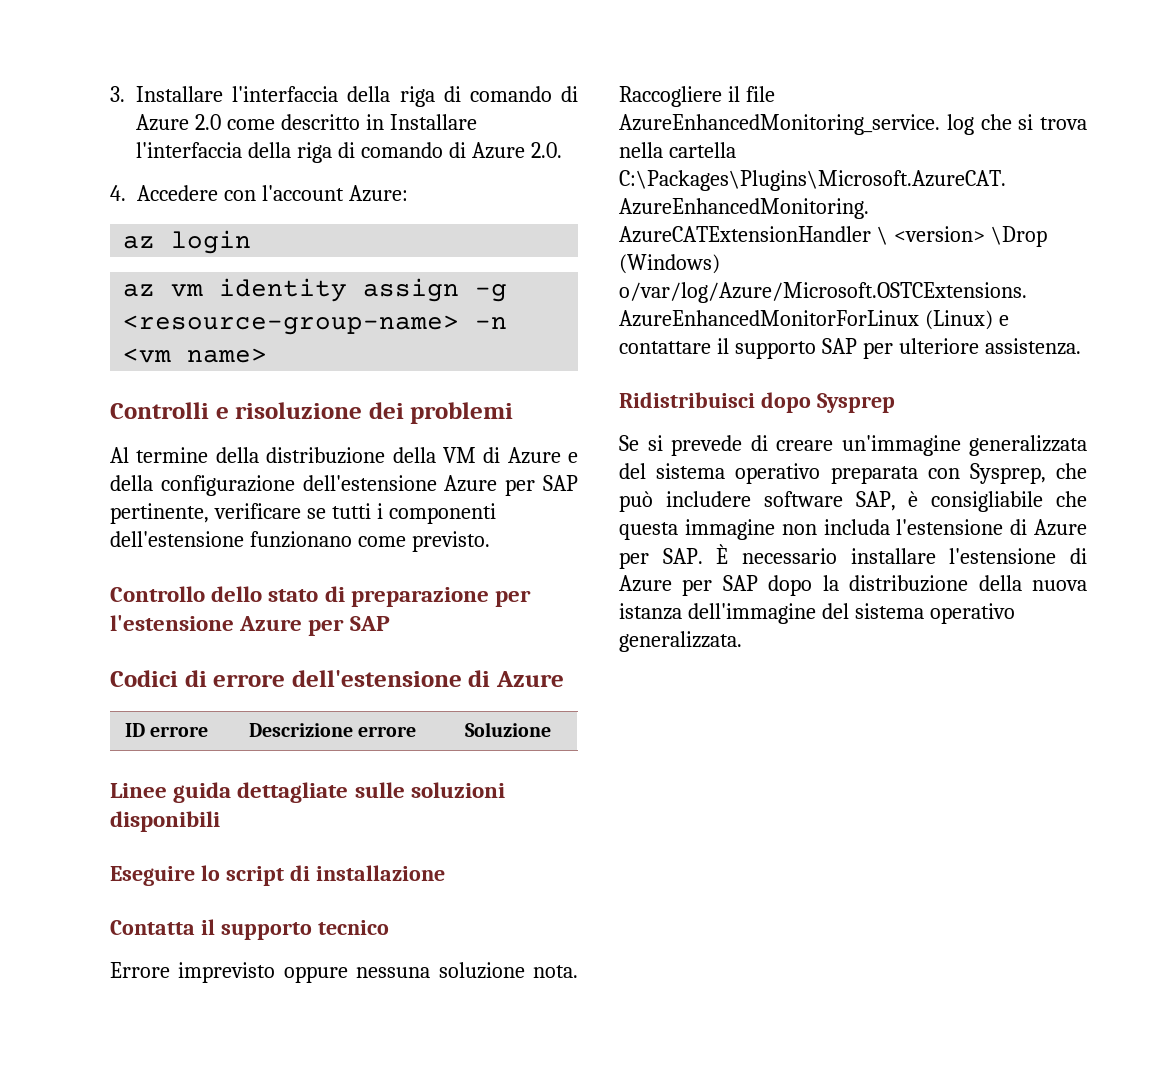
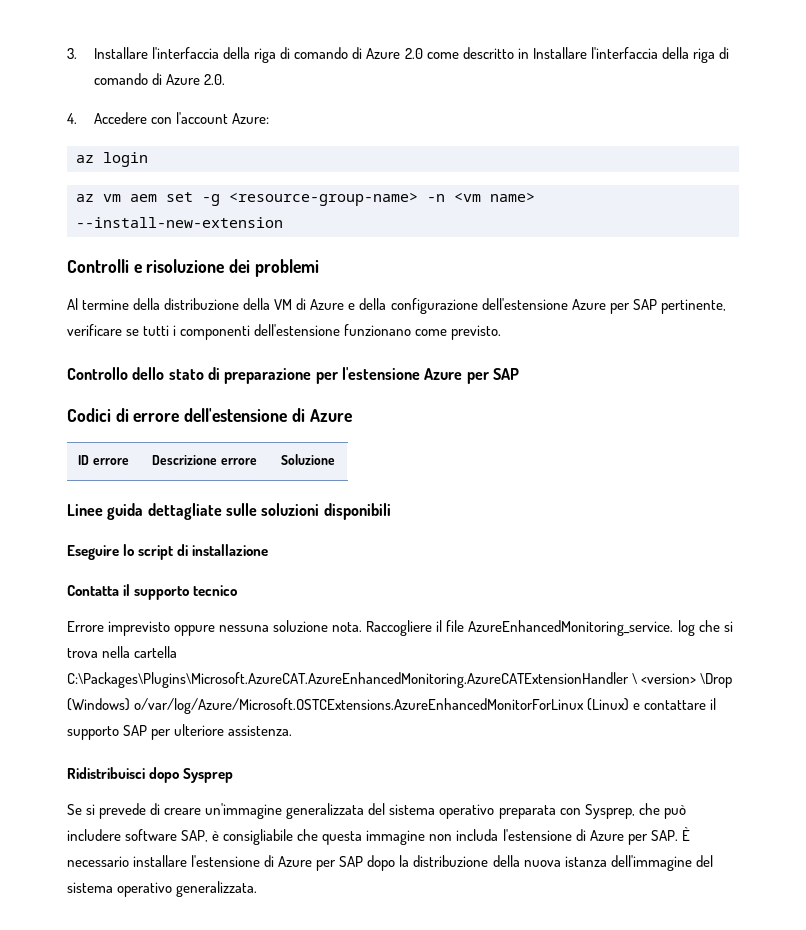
- az vm identity assign -g <resource-group-name> -n <vm name>
+ az vm aem set -g <resource-group-name> -n <vm name> --install-new-extension

